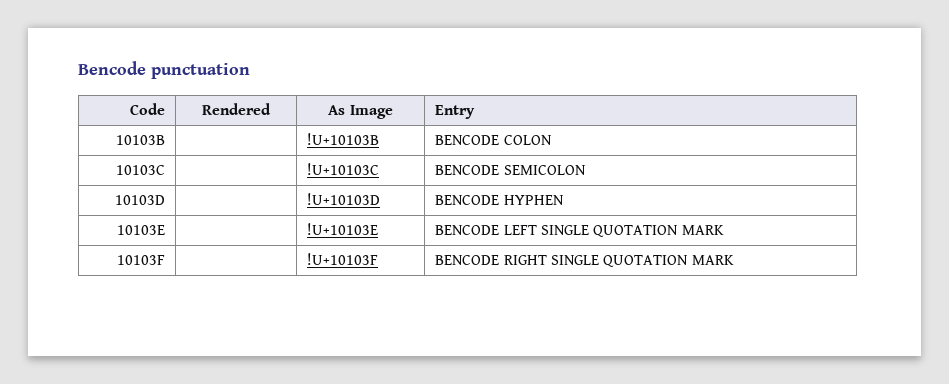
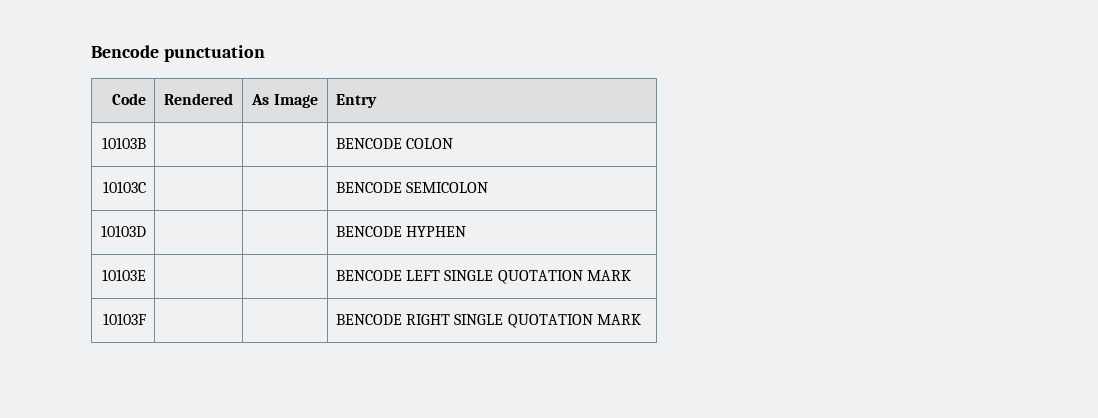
- 10103B | | !U+10103B | BENCODE COLON
+ 10103B | | | BENCODE COLON
- 10103C | | !U+10103C | BENCODE SEMICOLON
+ 10103C | | | BENCODE SEMICOLON
- 10103D | | !U+10103D | BENCODE HYPHEN
+ 10103D | | | BENCODE HYPHEN
- 10103E | | !U+10103E | BENCODE LEFT SINGLE QUOTATION MARK
+ 10103E | | | BENCODE LEFT SINGLE QUOTATION MARK
- 10103F | | !U+10103F | BENCODE RIGHT SINGLE QUOTATION MARK
+ 10103F | | | BENCODE RIGHT SINGLE QUOTATION MARK

